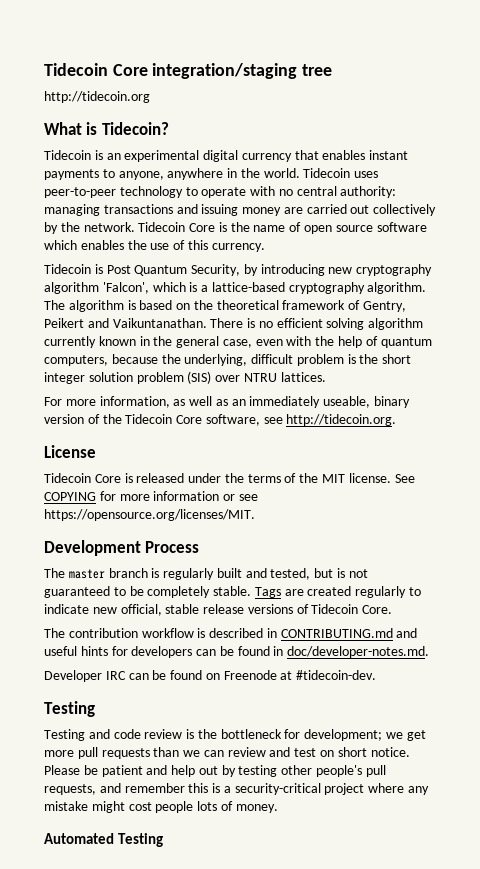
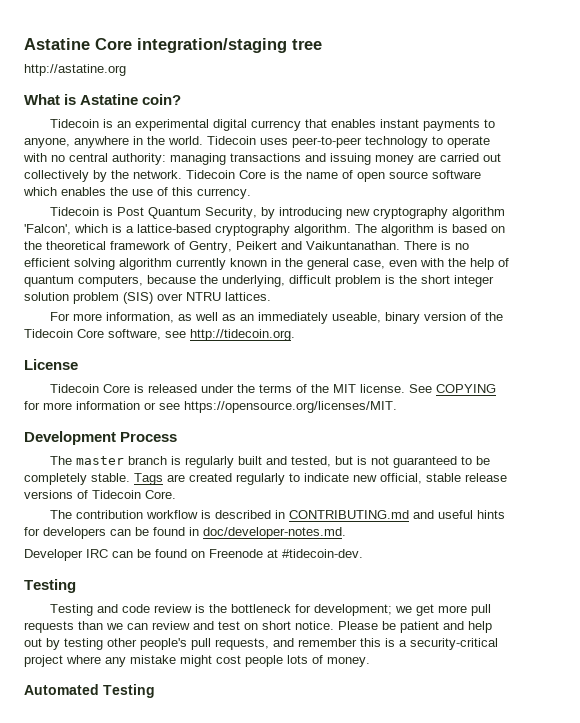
- Tidecoin Core integration/staging tree
+ Astatine Core integration/staging tree
- http://tidecoin.org
+ http://astatine.org
- What is Tidecoin?
+ What is Astatine coin?

